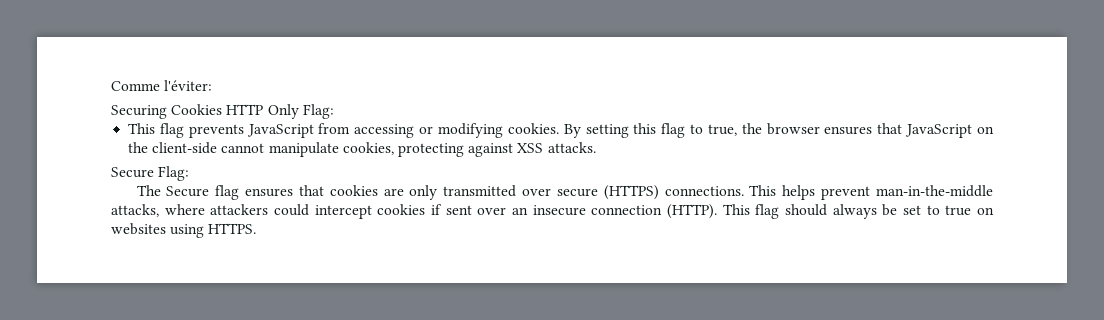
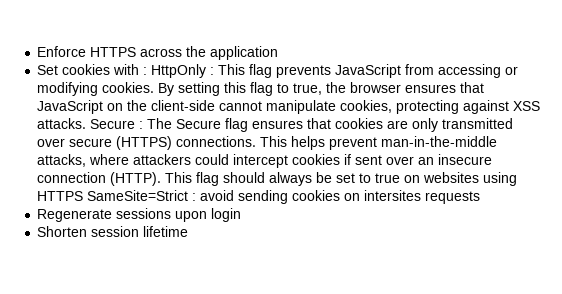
- Comme l'éviter:
- Securing Cookies HTTP Only Flag:
- This flag prevents JavaScript from accessing or modifying cookies.
+ Enforce HTTPS across the application
+ Set cookies with : HttpOnly : This flag prevents JavaScript from accessing or modifying cookies.
- By setting this flag to true, the browser ensures that JavaScript on the client-side cannot manipulate cookies, protecting against XSS attacks.
- Secure Flag:
- The Secure flag ensures that cookies are only transmitted over secure (HTTPS) connections.
+ By setting this flag to true, the browser ensures that JavaScript on the client-side cannot manipulate cookies, protecting against XSS attacks. Secure : The Secure flag ensures that cookies are only transmitted over secure (HTTPS) connections.
- This flag should always be set to true on websites using HTTPS.
+ This flag should always be set to true on websites using HTTPS SameSite=Strict : avoid sending cookies on intersites requests
+ Regenerate sessions upon login
+ Shorten session lifetime

